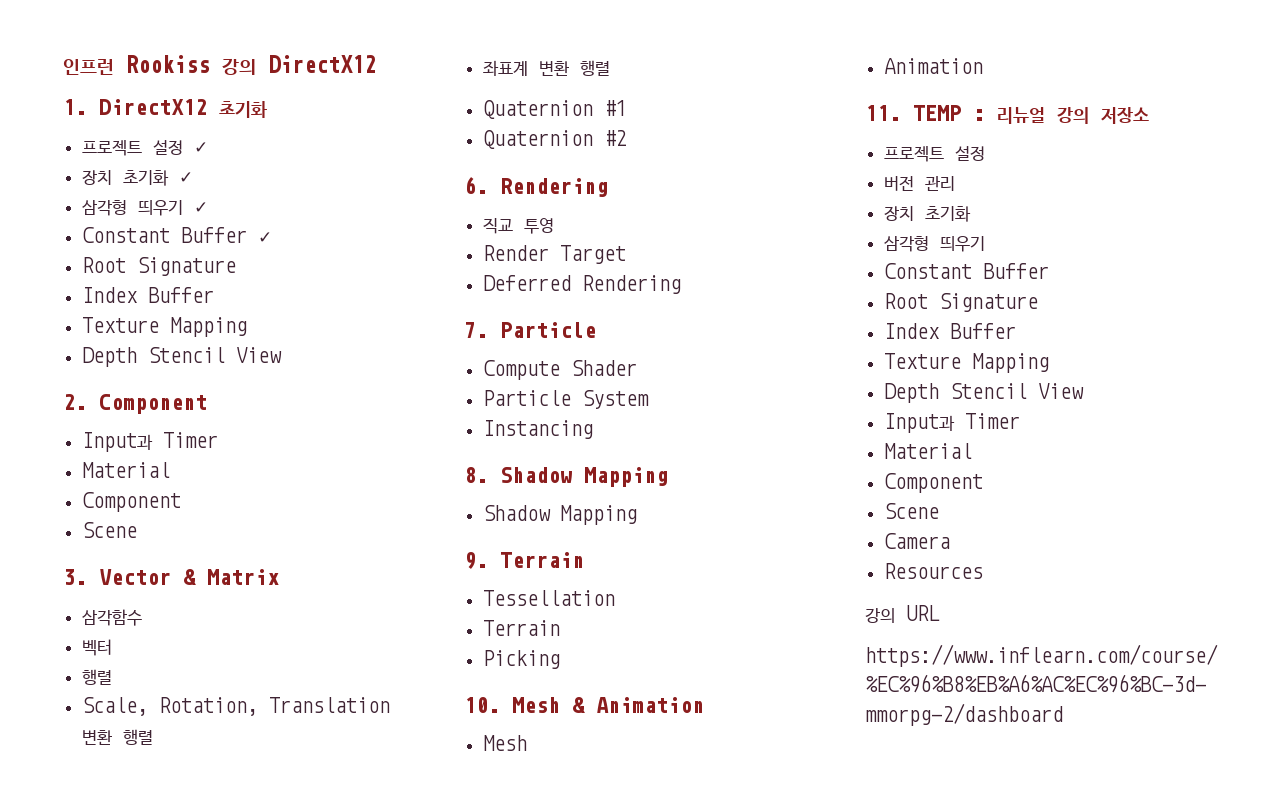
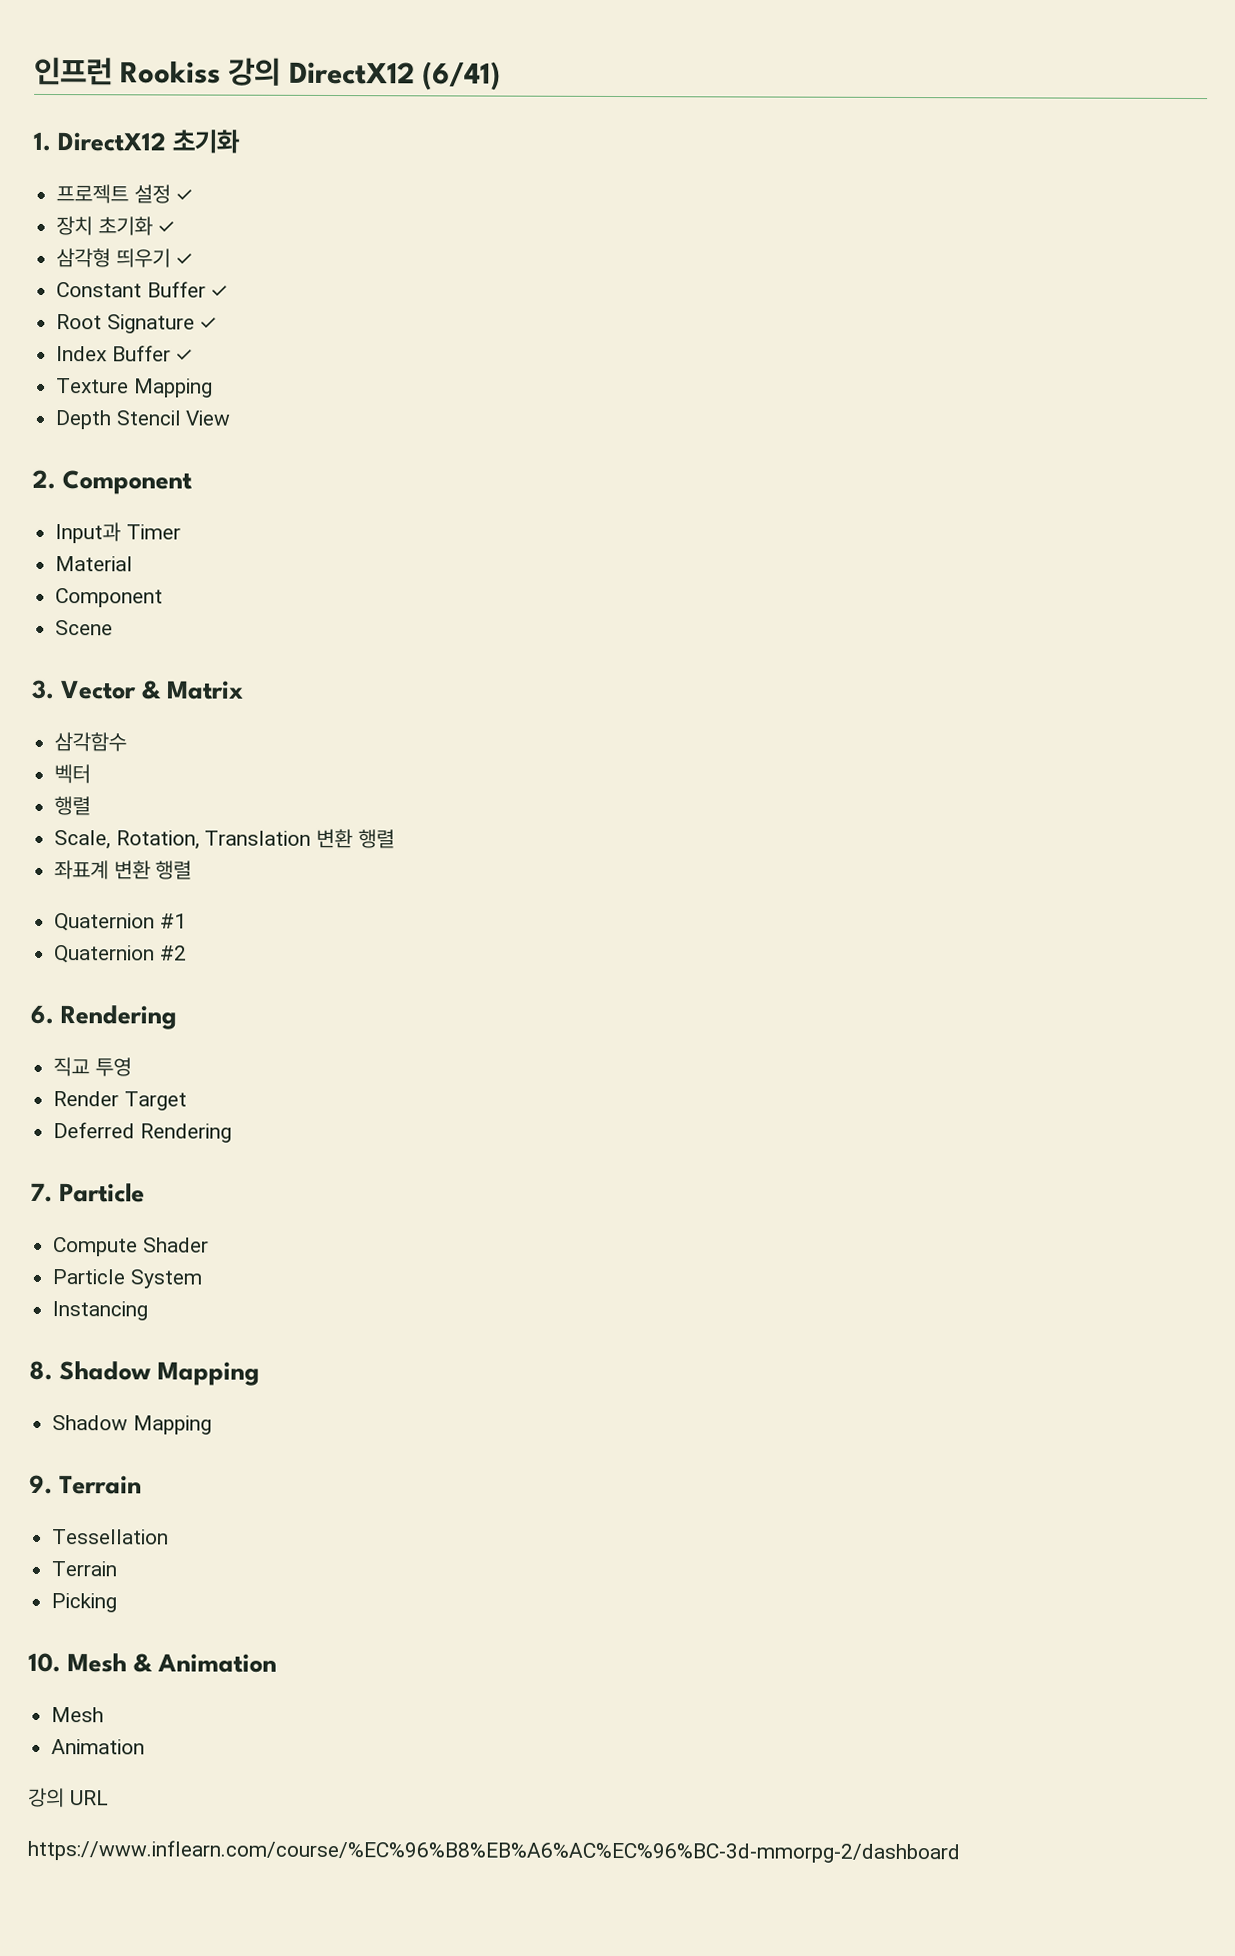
- 인프런 Rookiss 강의 DirectX12
+ 인프런 Rookiss 강의 DirectX12 (6/41)
  Constant Buffer ✓
- Root Signature
- Index Buffer
+ Root Signature ✓
+ Index Buffer ✓
- 11. TEMP : 리뉴얼 강의 저장소
- 프로젝트 설정
- 버전 관리
- 장치 초기화
- 삼각형 띄우기
- Constant Buffer
- Root Signature
- Index Buffer
- Texture Mapping
- Depth Stencil View
- Input과 Timer
- Material
- Component
- Scene
- Camera
- Resources

